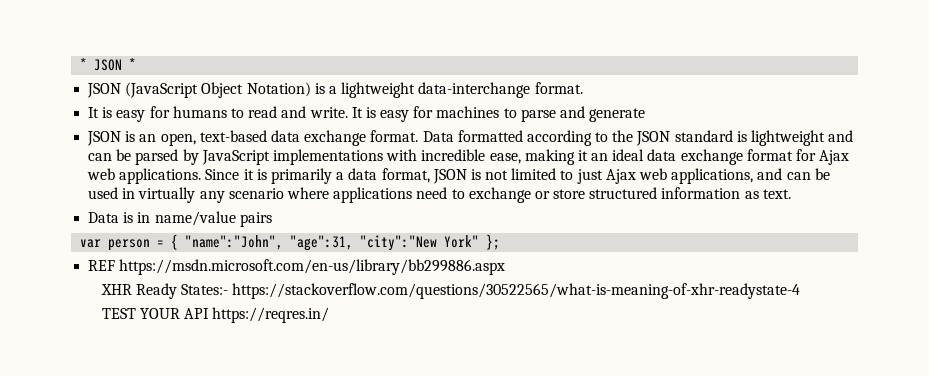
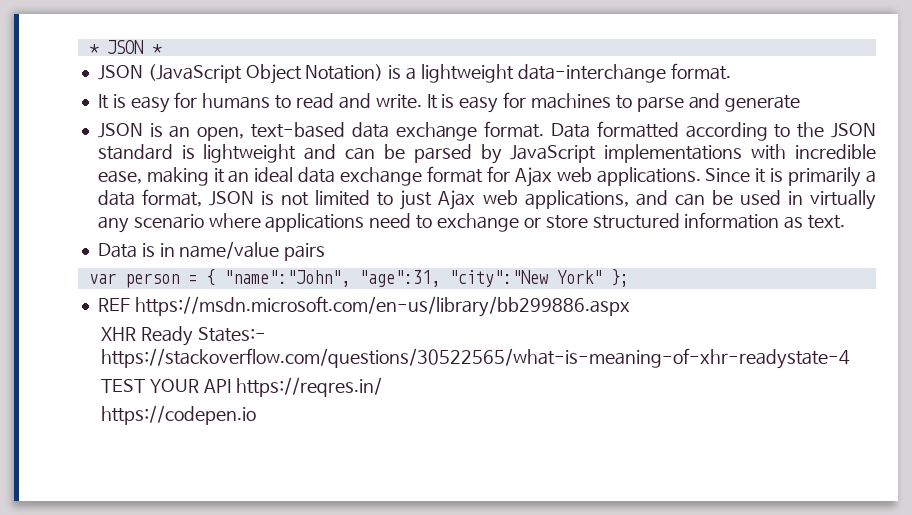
+ https://codepen.io

